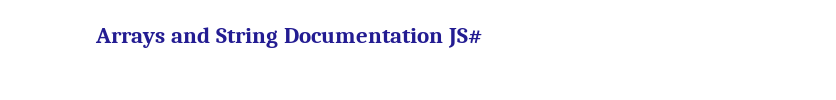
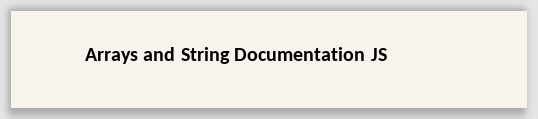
- Arrays and String Documentation JS#
+ Arrays and String Documentation JS

